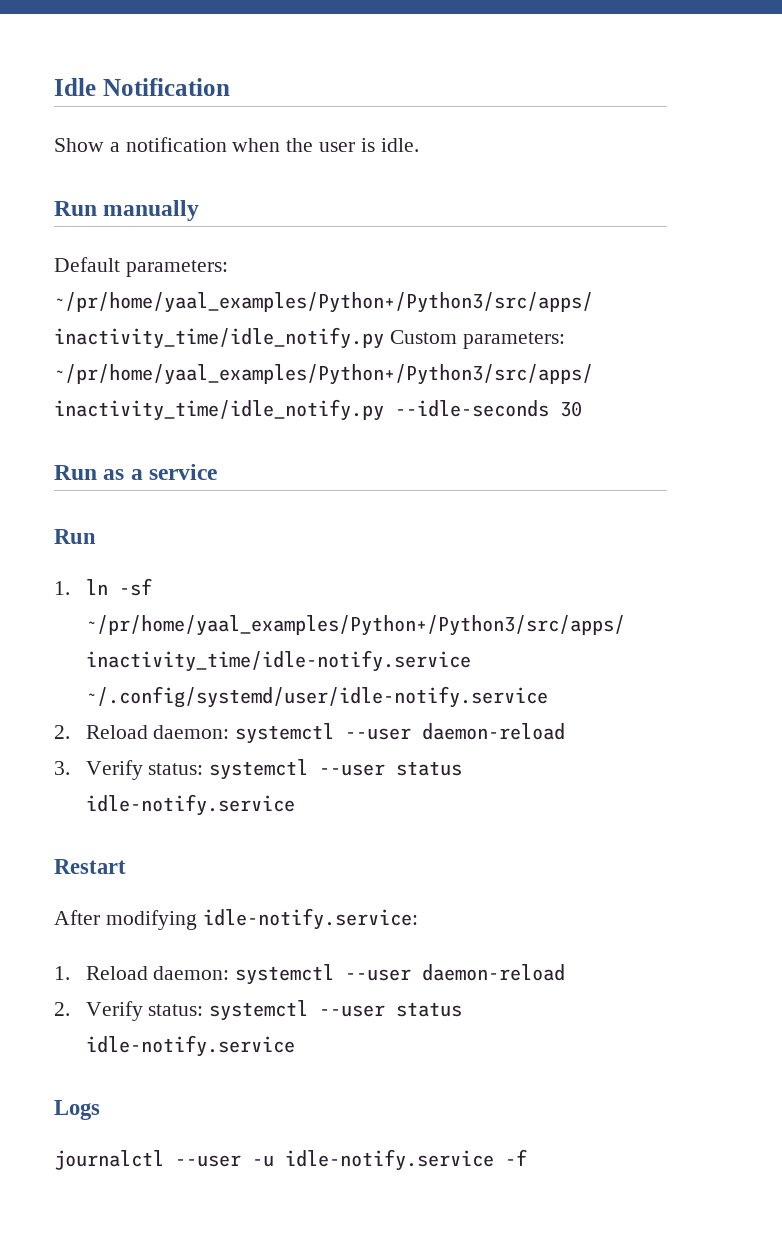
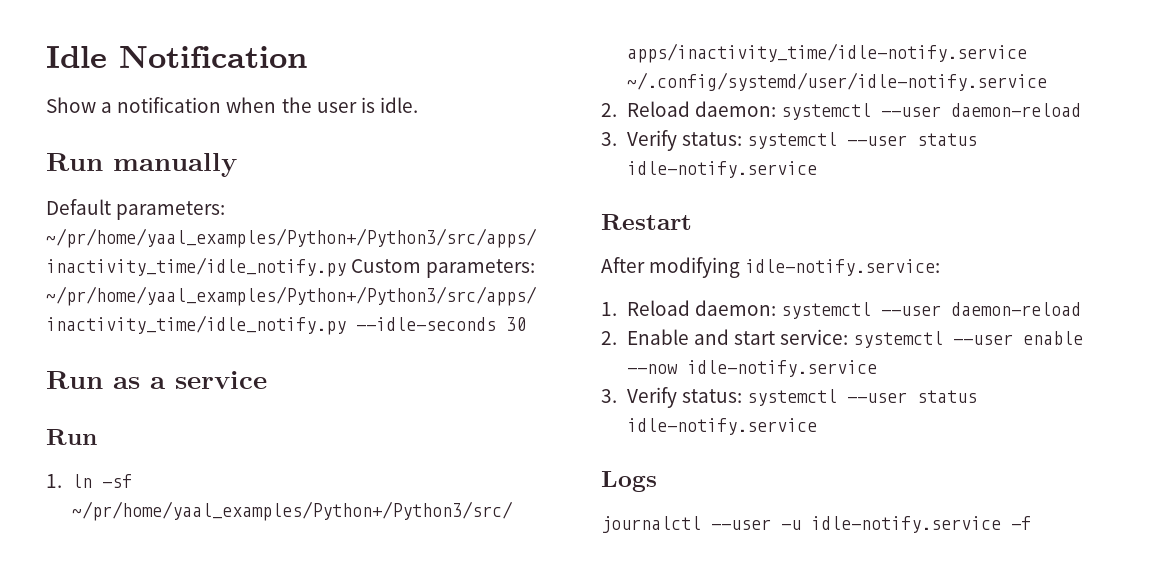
- 2. Verify status: systemctl --user status idle-notify.service
+ 2. Enable and start service: systemctl --user enable --now idle-notify.service
+ 3. Verify status: systemctl --user status idle-notify.service

